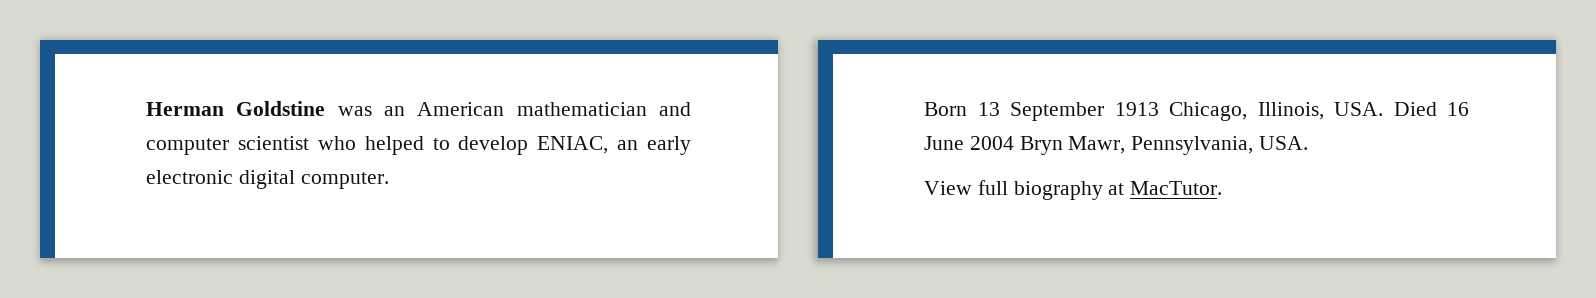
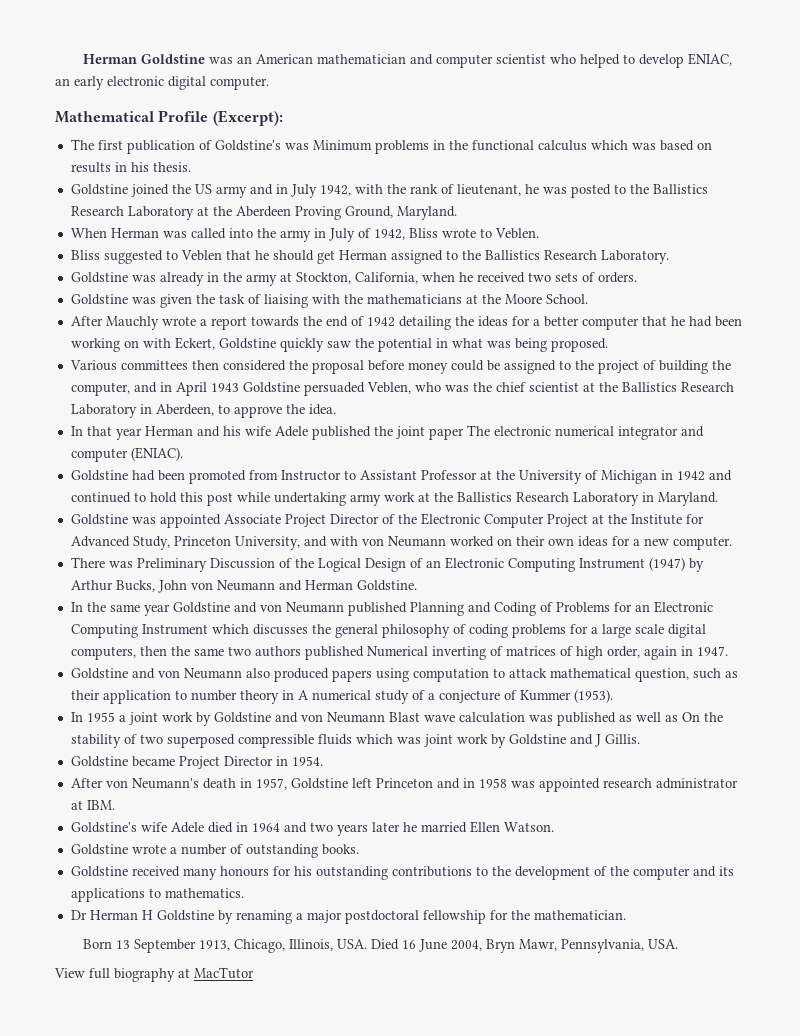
+ Mathematical Profile (Excerpt):
+ The first publication of Goldstine's was Minimum problems in the functional calculus which was based on results in his thesis.
+ Goldstine joined the US army and in July 1942, with the rank of lieutenant, he was posted to the Ballistics Research Laboratory at the Aberdeen Proving Ground, Maryland.
+ When Herman was called into the army in July of 1942, Bliss wrote to Veblen.
+ Bliss suggested to Veblen that he should get Herman assigned to the Ballistics Research Laboratory.
+ Goldstine was already in the army at Stockton, California, when he received two sets of orders.
+ Goldstine was given the task of liaising with the mathematicians at the Moore School.
+ After Mauchly wrote a report towards the end of 1942 detailing the ideas for a better computer that he had been working on with Eckert, Goldstine quickly saw the potential in what was being proposed.
+ Various committees then considered the proposal before money could be assigned to the project of building the computer, and in April 1943 Goldstine persuaded Veblen, who was the chief scientist at the Ballistics Research Laboratory in Aberdeen, to approve the idea.
+ In that year Herman and his wife Adele published the joint paper The electronic numerical integrator and computer (ENIAC).
+ Goldstine had been promoted from Instructor to Assistant Professor at the University of Michigan in 1942 and continued to hold this post while undertaking army work at the Ballistics Research Laboratory in Maryland.
+ Goldstine was appointed Associate Project Director of the Electronic Computer Project at the Institute for Advanced Study, Princeton University, and with von Neumann worked on their own ideas for a new computer.
+ There was Preliminary Discussion of the Logical Design of an Electronic Computing Instrument (1947) by Arthur Bucks, John von Neumann and Herman Goldstine.
+ In the same year Goldstine and von Neumann published Planning and Coding of Problems for an Electronic Computing Instrument which discusses the general philosophy of coding problems for a large scale digital computers, then the same two authors published Numerical inverting of matrices of high order, again in 1947.
+ Goldstine and von Neumann also produced papers using computation to attack mathematical question, such as their application to number theory in A numerical study of a conjecture of Kummer (1953).
+ In 1955 a joint work by Goldstine and von Neumann Blast wave calculation was published as well as On the stability of two superposed compressible fluids which was joint work by Goldstine and J Gillis.
+ Goldstine became Project Director in 1954.
+ After von Neumann's death in 1957, Goldstine left Princeton and in 1958 was appointed research administrator at IBM.
+ Goldstine's wife Adele died in 1964 and two years later he married Ellen Watson.
+ Goldstine wrote a number of outstanding books.
+ Goldstine received many honours for his outstanding contributions to the development of the computer and its applications to mathematics.
+ Dr Herman H Goldstine by renaming a major postdoctoral fellowship for the mathematician.
- Born 13 September 1913 Chicago, Illinois, USA. Died 16 June 2004 Bryn Mawr, Pennsylvania, USA.
+ Born 13 September 1913, Chicago, Illinois, USA. Died 16 June 2004, Bryn Mawr, Pennsylvania, USA.
- View full biography at MacTutor.
+ View full biography at MacTutor

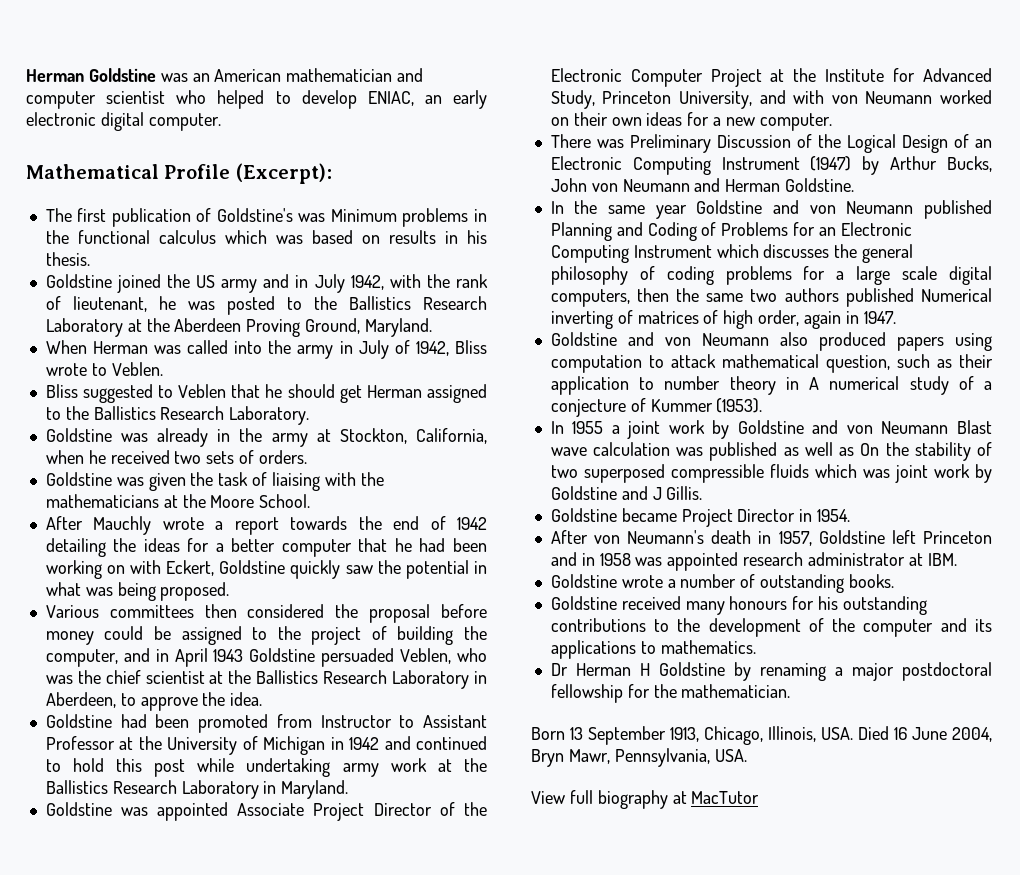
- In that year Herman and his wife Adele published the joint paper The electronic numerical integrator and computer (ENIAC).
- Goldstine's wife Adele died in 1964 and two years later he married Ellen Watson.

